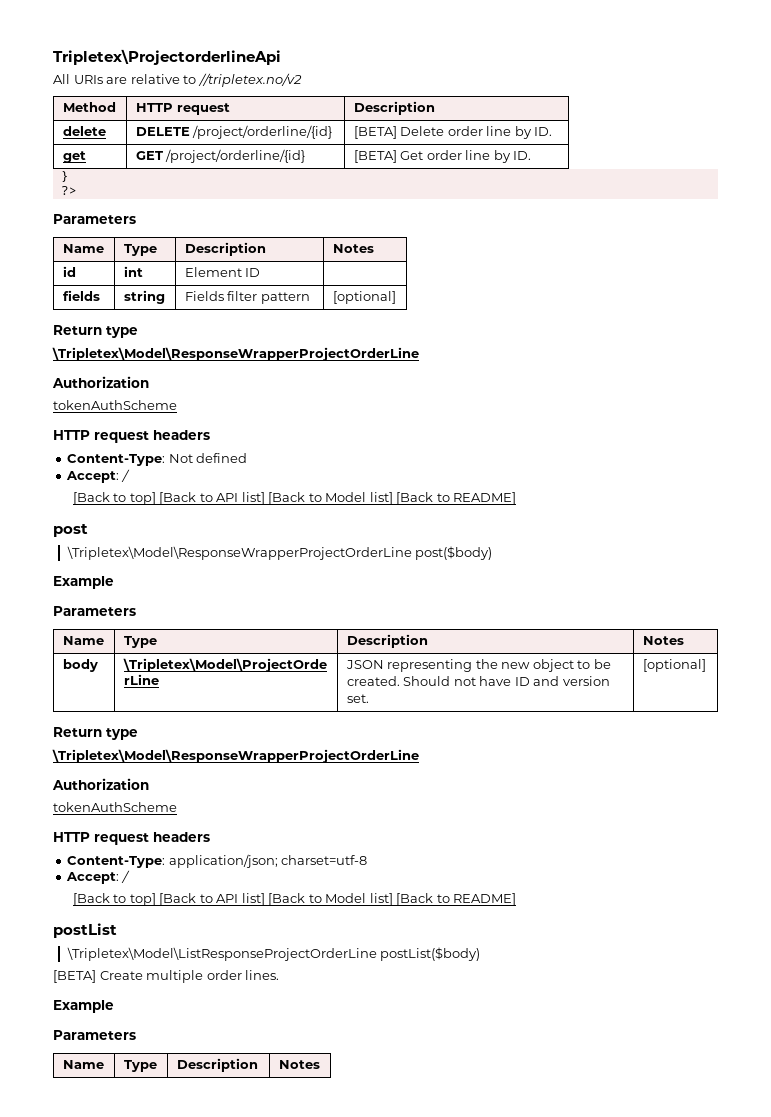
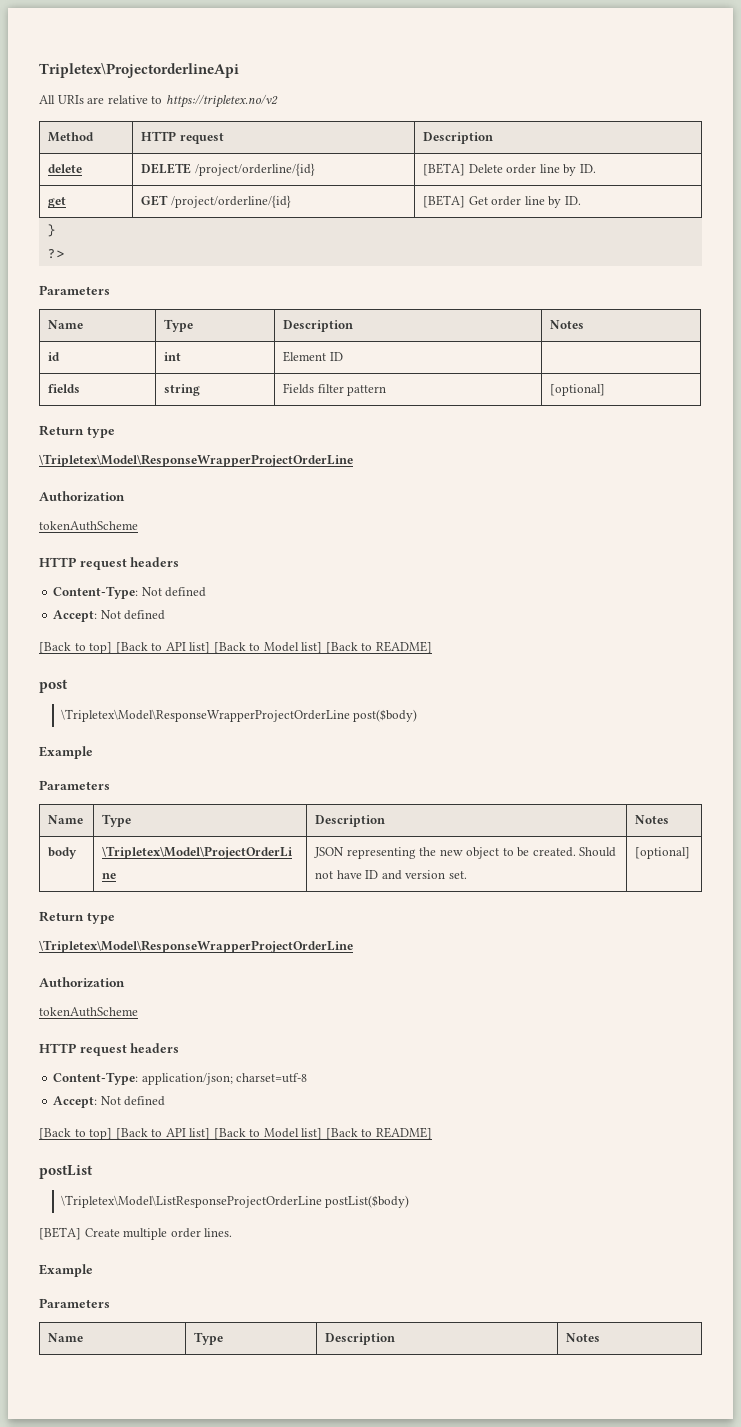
- All URIs are relative to //tripletex.no/v2
+ All URIs are relative to https://tripletex.no/v2
  Content-Type: Not defined
- Accept: /
+ Accept: Not defined
  Content-Type: application/json; charset=utf-8
- Accept: /
+ Accept: Not defined

